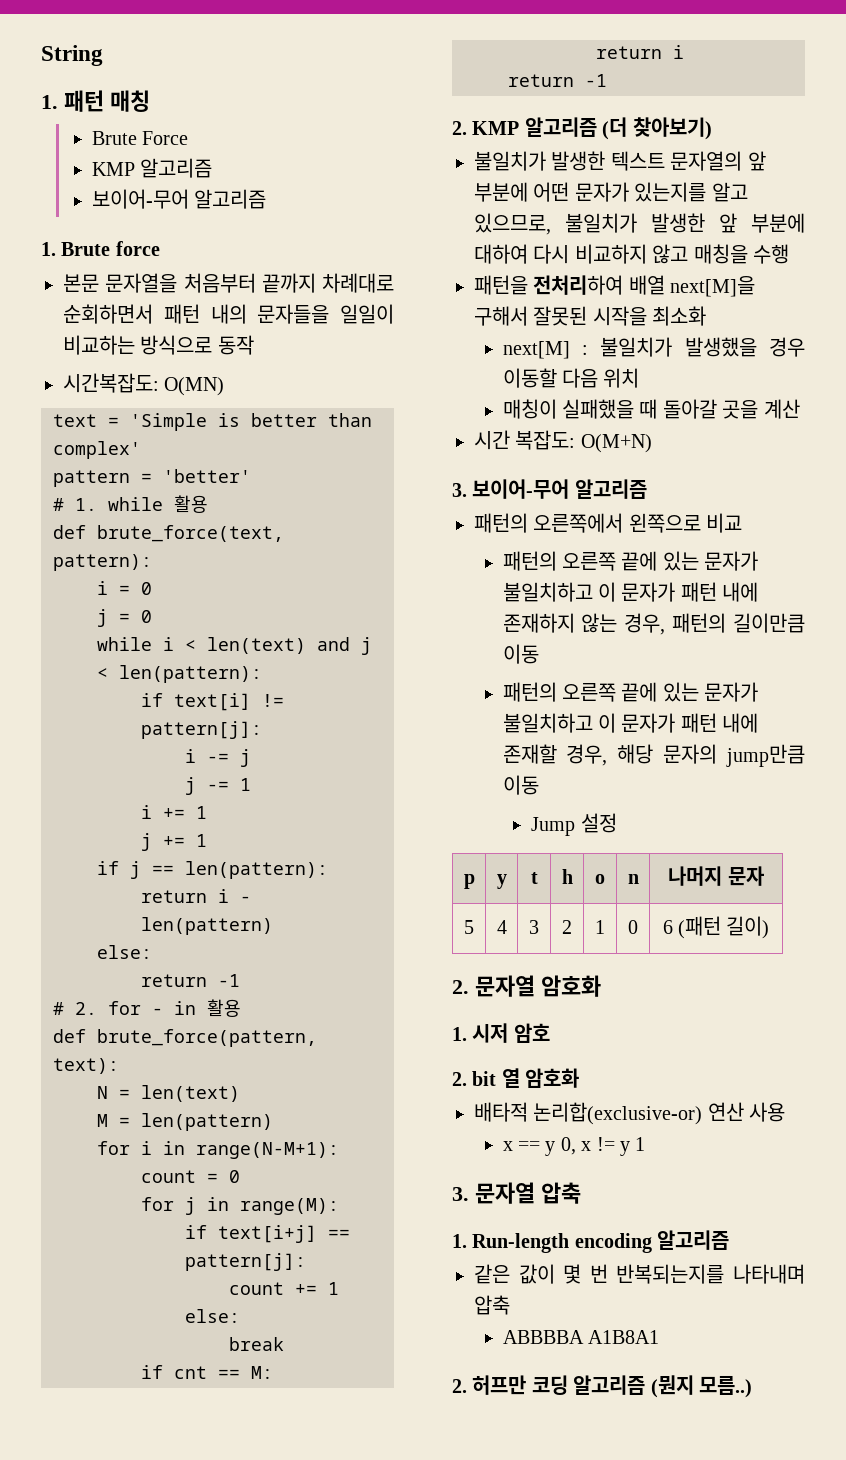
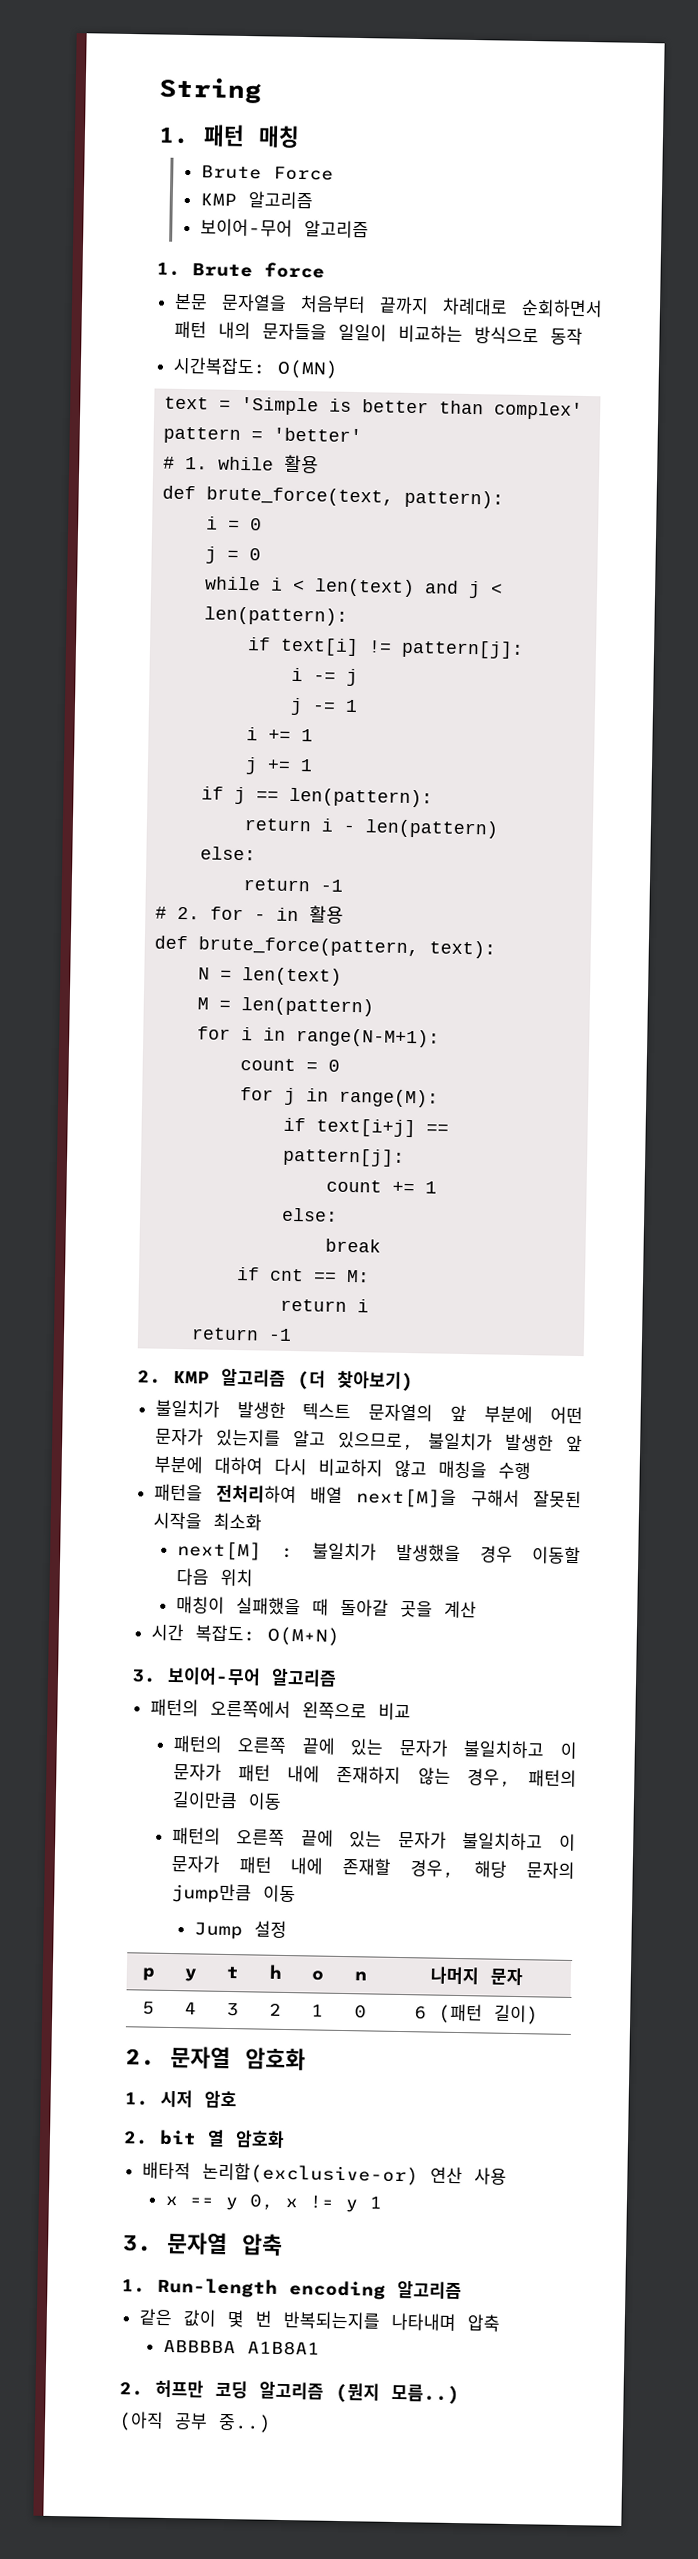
+ (아직 공부 중..)

